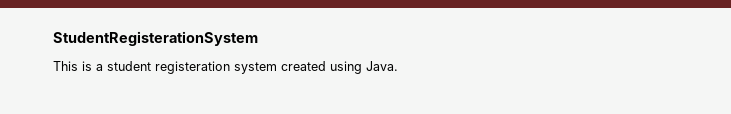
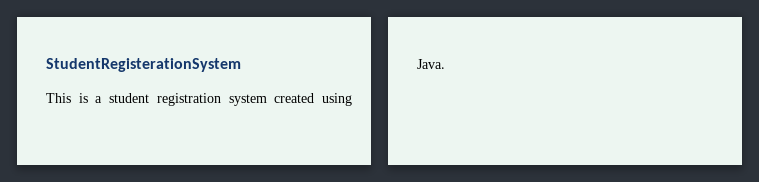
- This is a student registeration system created using Java.
+ This is a student registration system created using Java.

